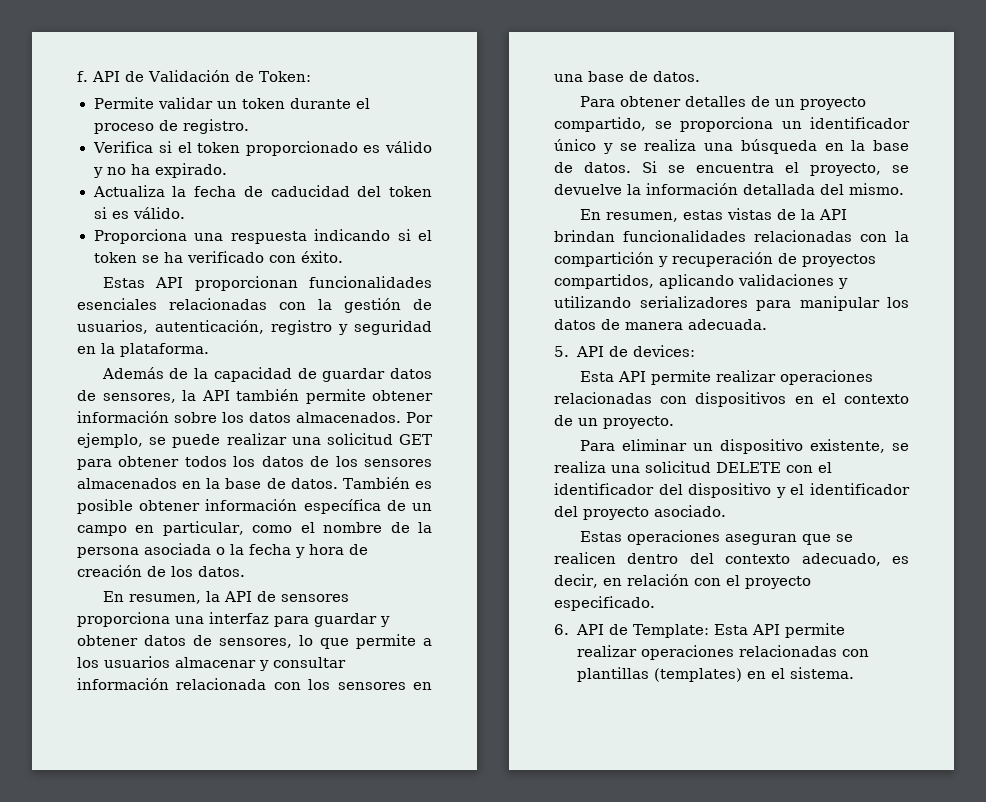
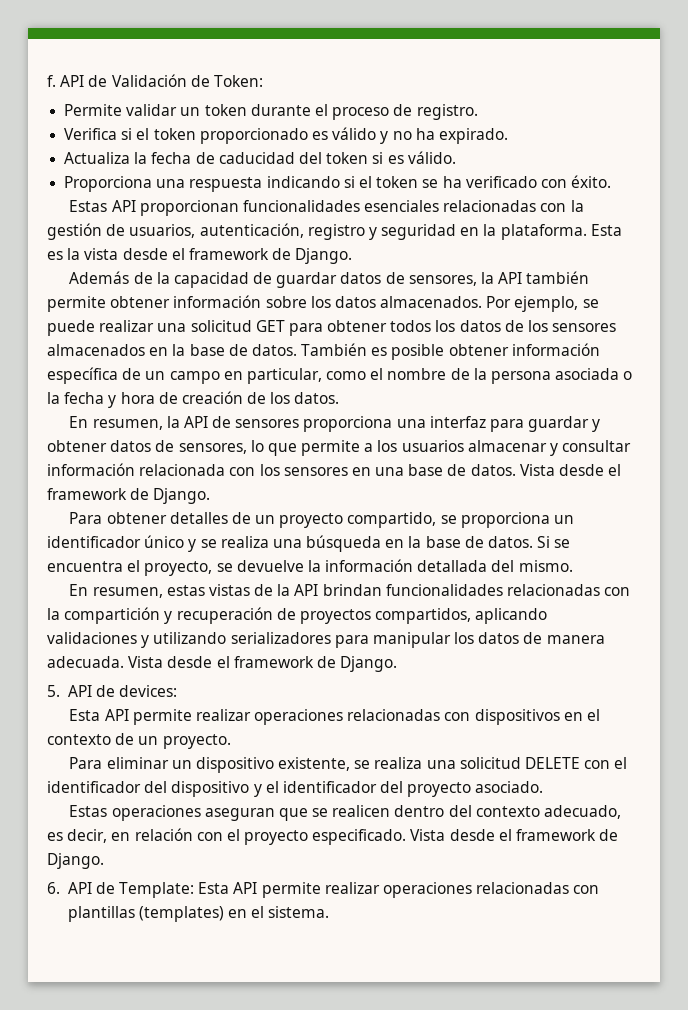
+ Esta es la vista desde el framework de Django.
- En resumen, la API de sensores proporciona una interfaz para guardar y obtener datos de sensores, lo que permite a los usuarios almacenar y consultar información relacionada con los sensores en una base de datos.
+ En resumen, la API de sensores proporciona una interfaz para guardar y obtener datos de sensores, lo que permite a los usuarios almacenar y consultar información relacionada con los sensores en una base de datos. Vista desde el framework de Django.
- En resumen, estas vistas de la API brindan funcionalidades relacionadas con la compartición y recuperación de proyectos compartidos, aplicando validaciones y utilizando serializadores para manipular los datos de manera adecuada.
+ En resumen, estas vistas de la API brindan funcionalidades relacionadas con la compartición y recuperación de proyectos compartidos, aplicando validaciones y utilizando serializadores para manipular los datos de manera adecuada. Vista desde el framework de Django.
- Estas operaciones aseguran que se realicen dentro del contexto adecuado, es decir, en relación con el proyecto especificado.
+ Estas operaciones aseguran que se realicen dentro del contexto adecuado, es decir, en relación con el proyecto especificado. Vista desde el framework de Django.

